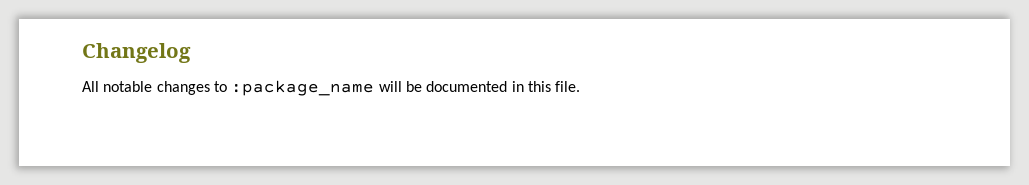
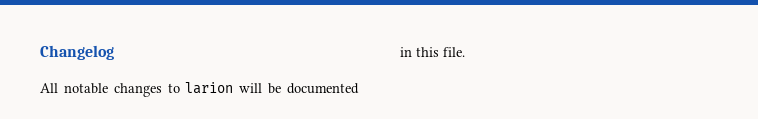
- All notable changes to :package_name will be documented in this file.
+ All notable changes to larion will be documented in this file.

